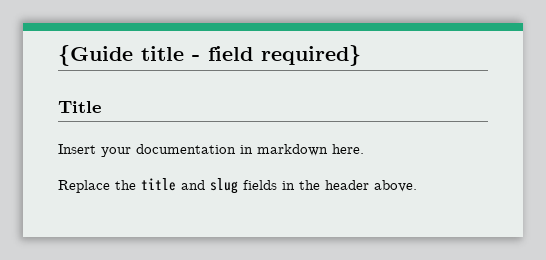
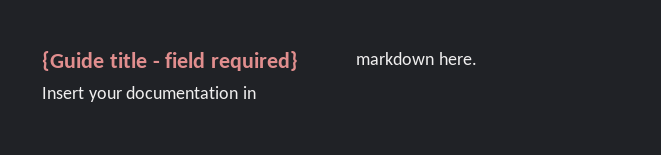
- Title
- Replace the title and slug fields in the header above.

